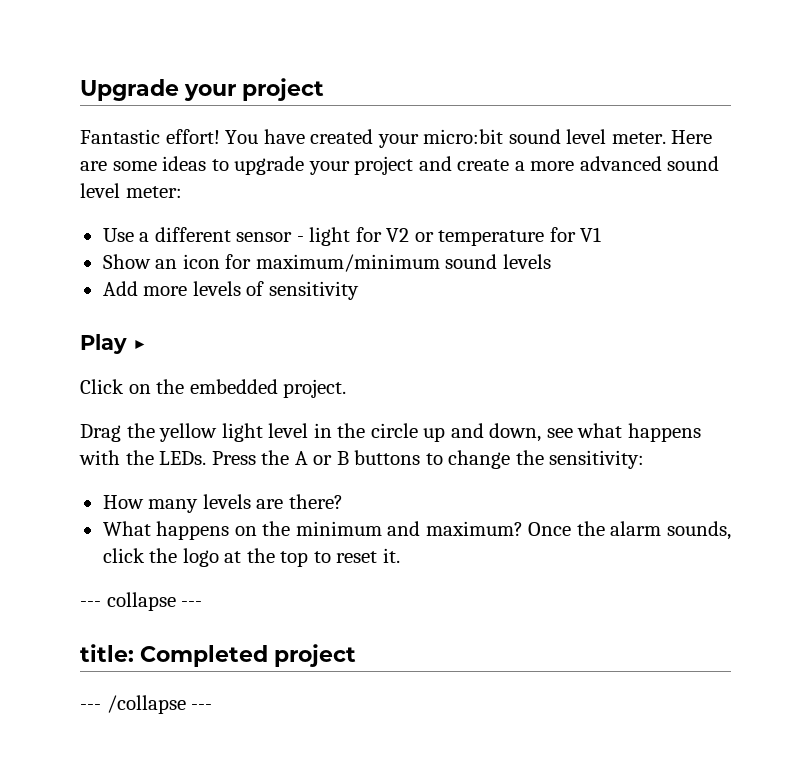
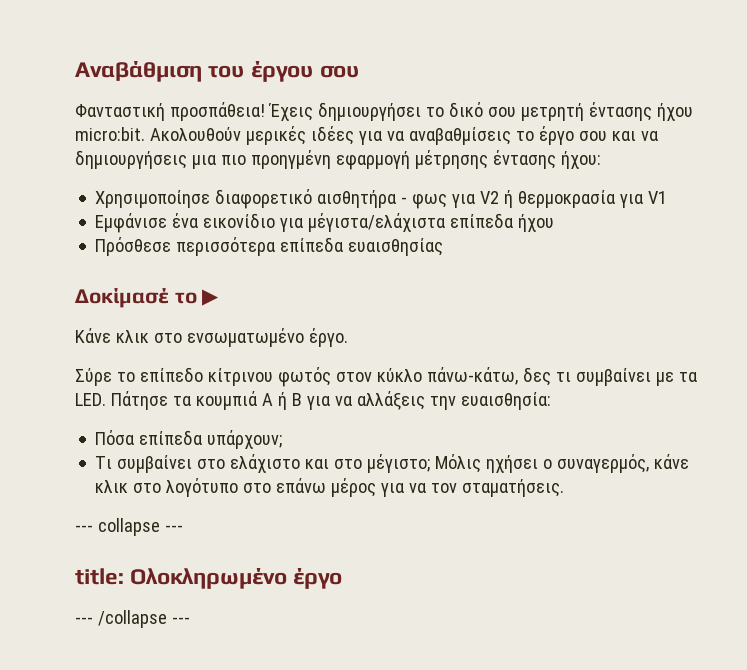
- Upgrade your project
- Fantastic effort! You have created your micro:bit sound level meter. Here are some ideas to upgrade your project and create a more advanced sound level meter:
- Use a different sensor - light for V2 or temperature for V1
- Show an icon for maximum/minimum sound levels
- Add more levels of sensitivity
- Play ▶
- Click on the embedded project.
- Drag the yellow light level in the circle up and down, see what happens with the LEDs. Press the A or B buttons to change the sensitivity:
- How many levels are there?
- What happens on the minimum and maximum? Once the alarm sounds, click the logo at the top to reset it.
+ Αναβάθμιση του έργου σου
+ Φανταστική προσπάθεια! Έχεις δημιουργήσει το δικό σου μετρητή έντασης ήχου micro:bit. Ακολουθούν μερικές ιδέες για να αναβαθμίσεις το έργο σου και να δημιουργήσεις μια πιο προηγμένη εφαρμογή μέτρησης έντασης ήχου:
+ Χρησιμοποίησε διαφορετικό αισθητήρα - φως για V2 ή θερμοκρασία για V1
+ Εμφάνισε ένα εικονίδιο για μέγιστα/ελάχιστα επίπεδα ήχου
+ Πρόσθεσε περισσότερα επίπεδα ευαισθησίας
+ Δοκίμασέ το ▶
+ Κάνε κλικ στο ενσωματωμένο έργο.
+ Σύρε το επίπεδο κίτρινου φωτός στον κύκλο πάνω-κάτω, δες τι συμβαίνει με τα LED. Πάτησε τα κουμπιά A ή B για να αλλάξεις την ευαισθησία:
+ Πόσα επίπεδα υπάρχουν;
+ Τι συμβαίνει στο ελάχιστο και στο μέγιστο; Μόλις ηχήσει ο συναγερμός, κάνε κλικ στο λογότυπο στο επάνω μέρος για να τον σταματήσεις.
- title: Completed project
+ title: Ολοκληρωμένο έργο

